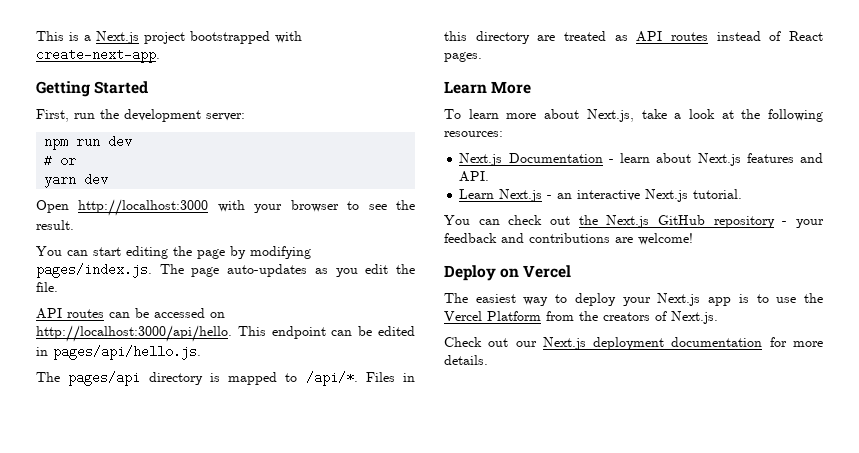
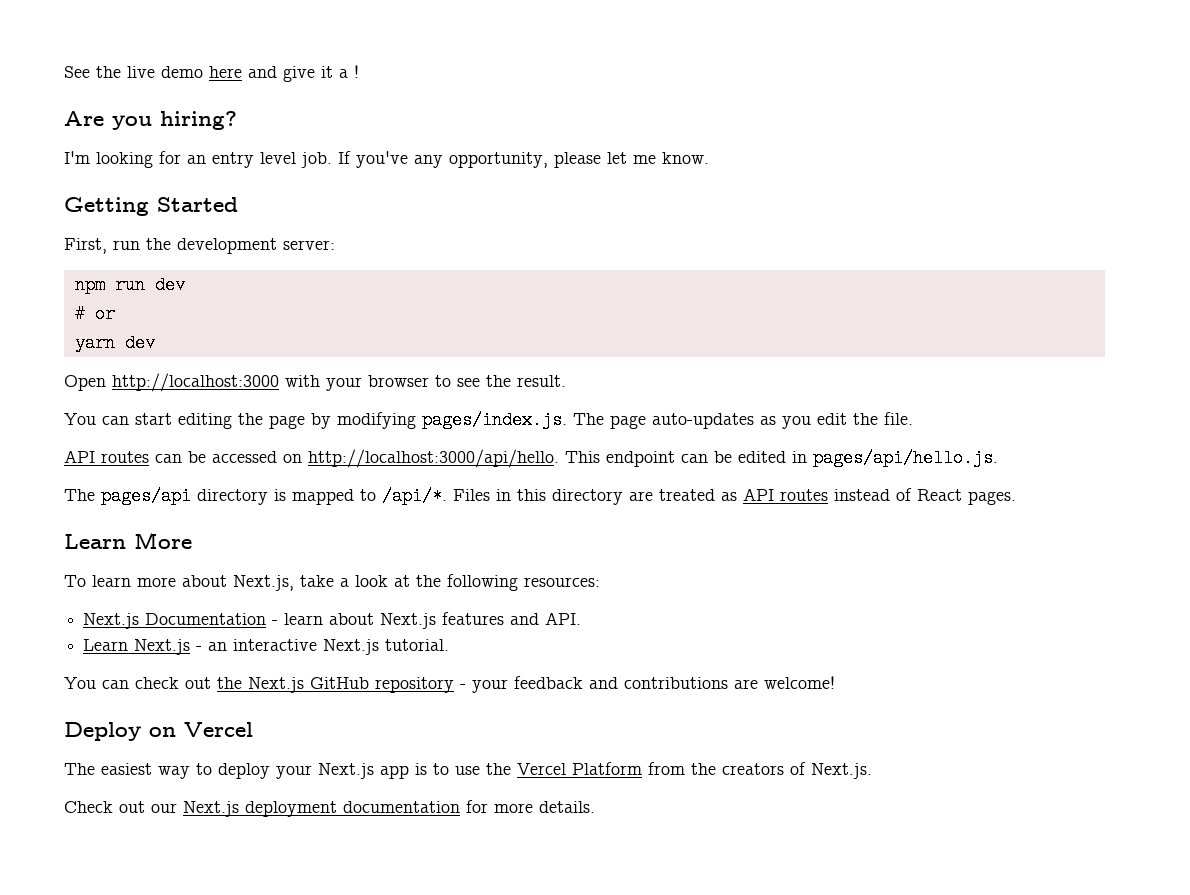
- This is a Next.js project bootstrapped with create-next-app.
+ See the live demo here and give it a !
+ Are you hiring?
+ I'm looking for an entry level job. If you've any opportunity, please let me know.

